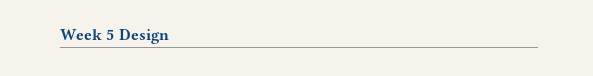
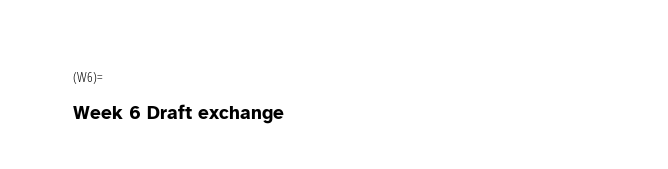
- Week 5 Design
+ (W6)=
+ Week 6 Draft exchange

